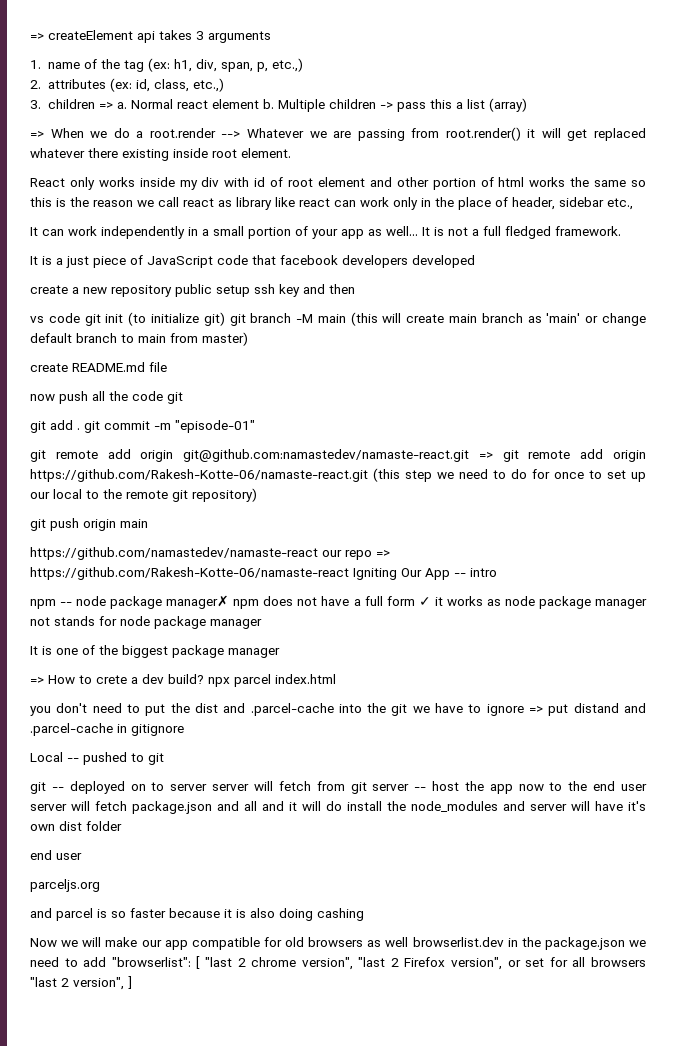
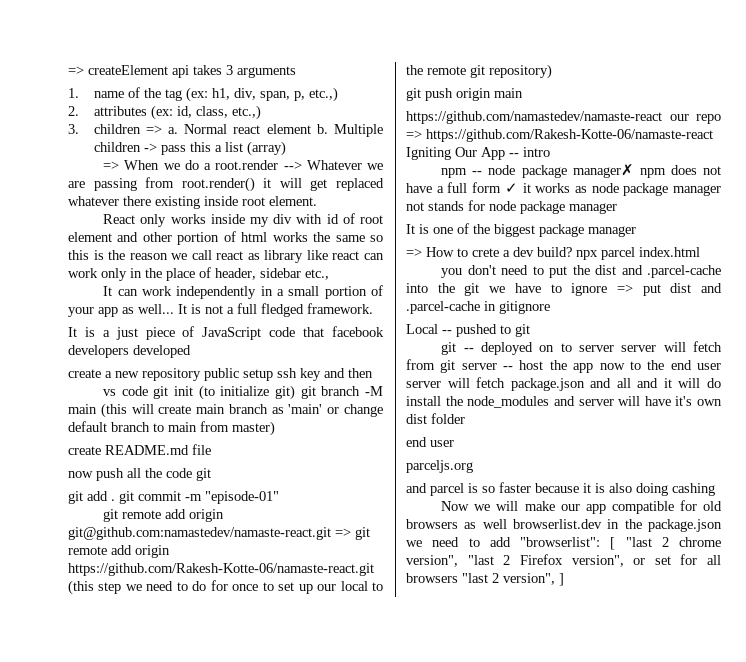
- you don't need to put the dist and .parcel-cache into the git we have to ignore => put distand and .parcel-cache in gitignore
+ you don't need to put the dist and .parcel-cache into the git we have to ignore => put dist and .parcel-cache in gitignore

